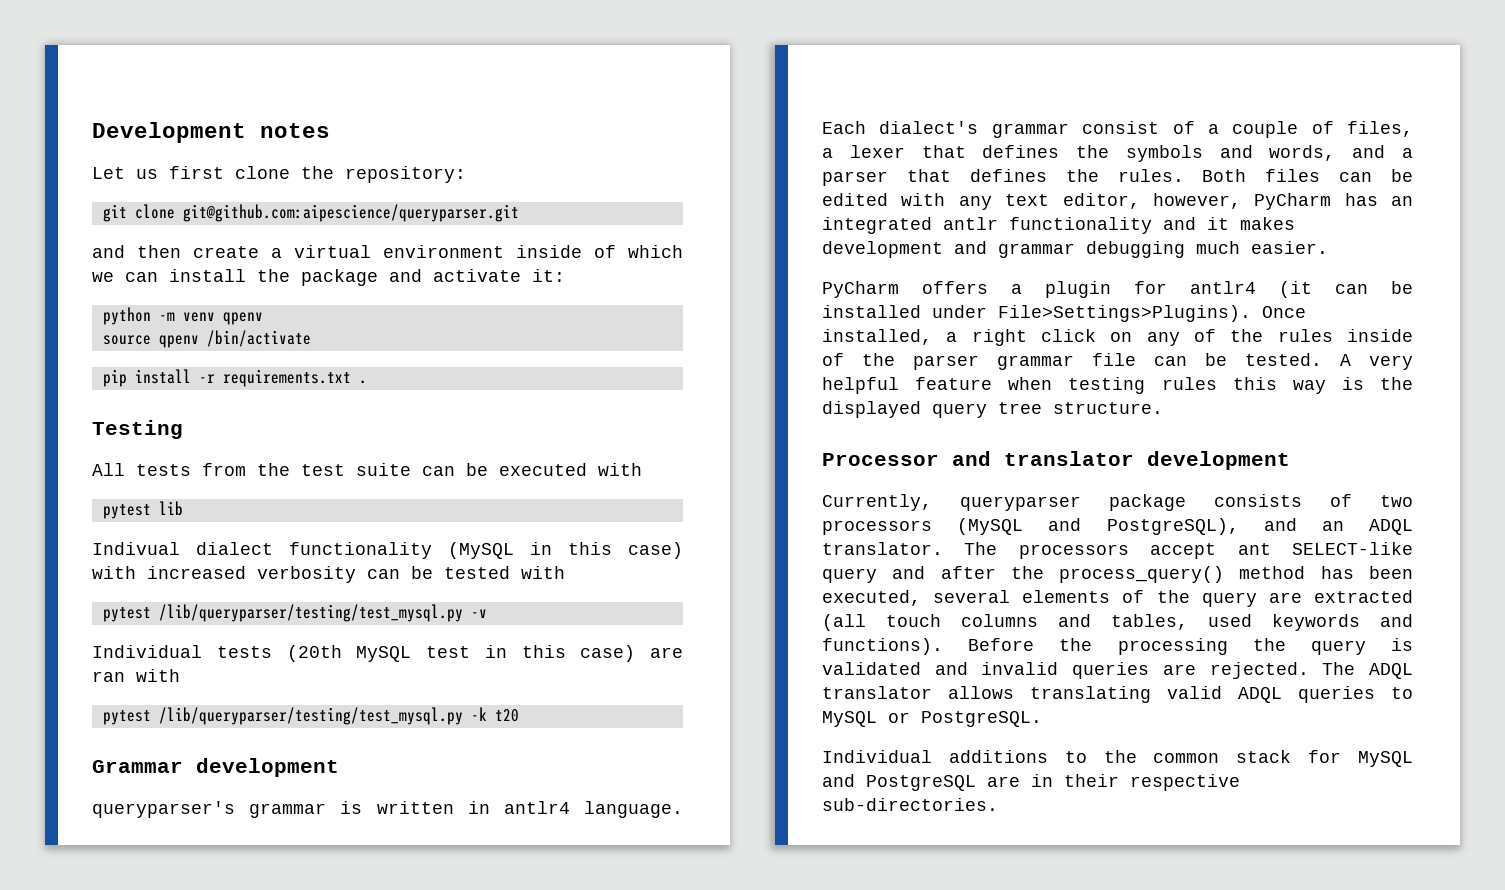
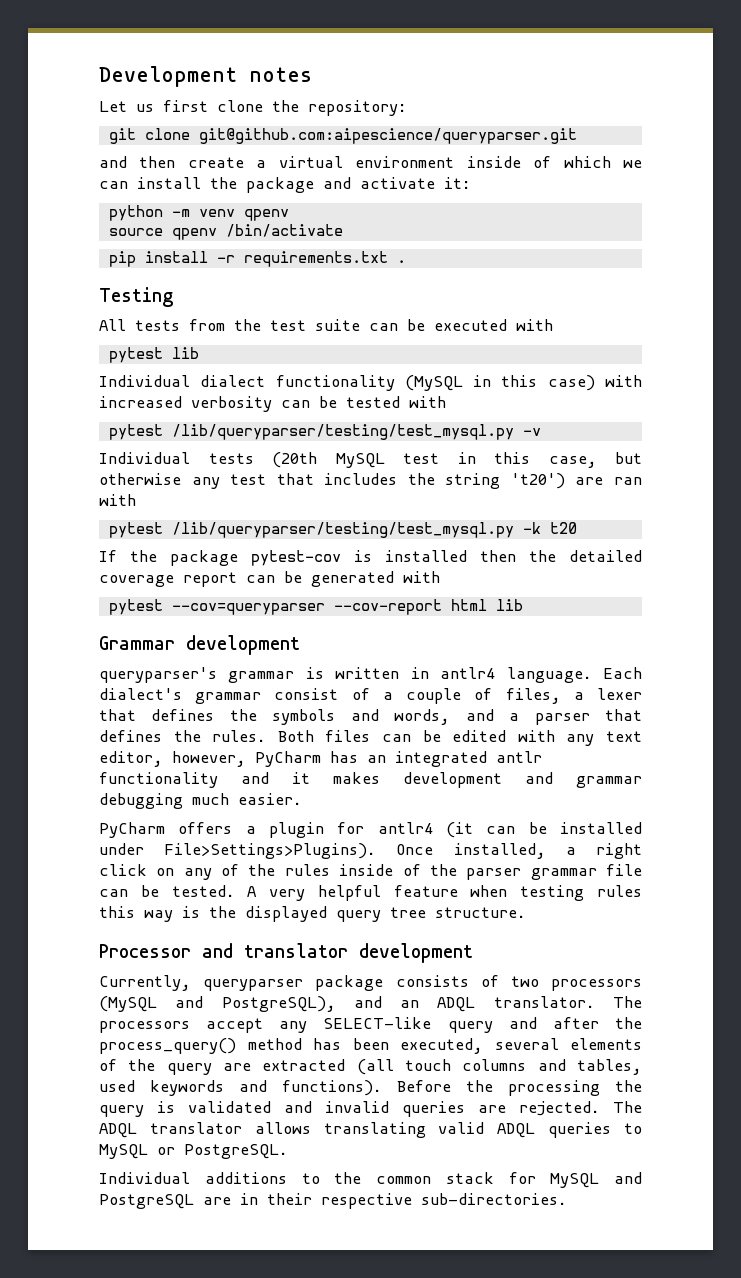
- Indivual dialect functionality (MySQL in this case) with increased verbosity can be tested with
+ Individual dialect functionality (MySQL in this case) with increased verbosity can be tested with
- Individual tests (20th MySQL test in this case) are ran with
+ Individual tests (20th MySQL test in this case, but otherwise any test that includes the string 't20') are ran with
+ If the package pytest-cov is installed then the detailed coverage report can be generated with
+ pytest --cov=queryparser --cov-report html lib
- The processors accept ant SELECT-like query and after the process_query() method has been executed, several elements of the query are extracted (all touch columns and tables, used keywords and functions).
+ The processors accept any SELECT-like query and after the process_query() method has been executed, several elements of the query are extracted (all touch columns and tables, used keywords and functions).

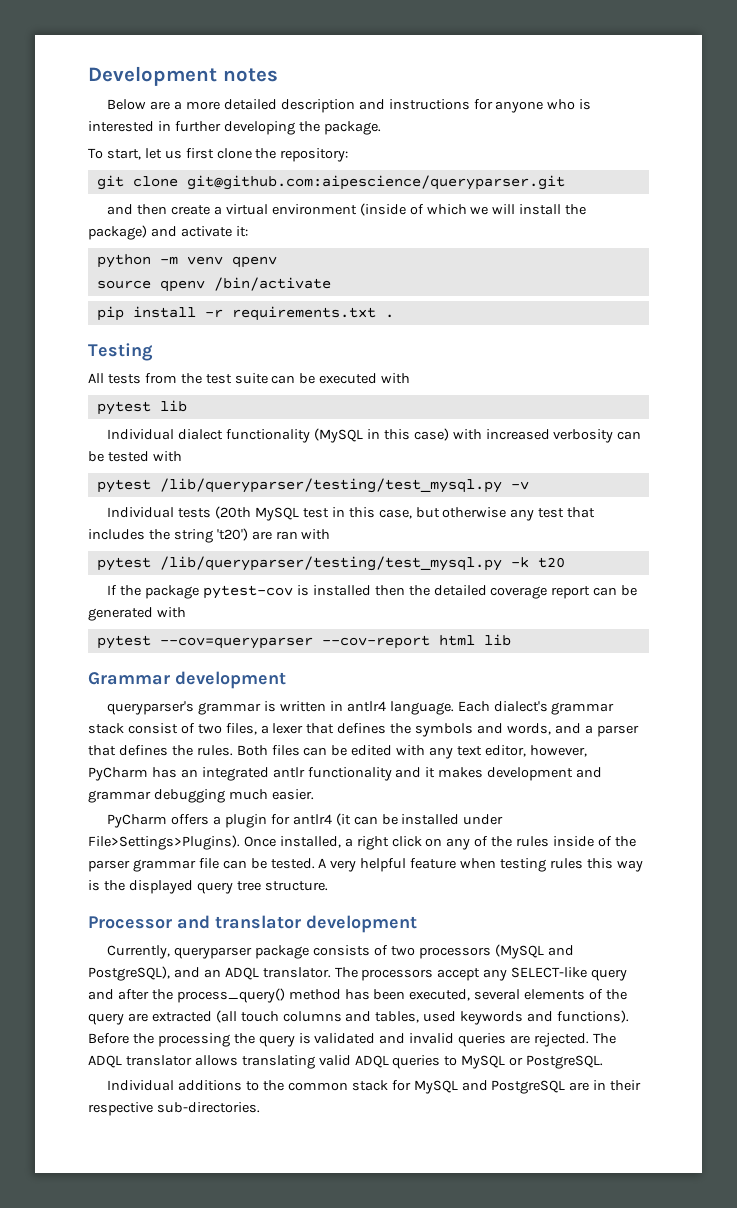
- Let us first clone the repository:
+ Below are a more detailed description and instructions for anyone who is interested in further developing the package.
+ To start, let us first clone the repository:
- and then create a virtual environment inside of which we can install the package and activate it:
+ and then create a virtual environment (inside of which we will install the package) and activate it:
- Each dialect's grammar consist of a couple of files, a lexer that defines the symbols and words, and a parser that defines the rules.
+ Each dialect's grammar stack consist of two files, a lexer that defines the symbols and words, and a parser that defines the rules.

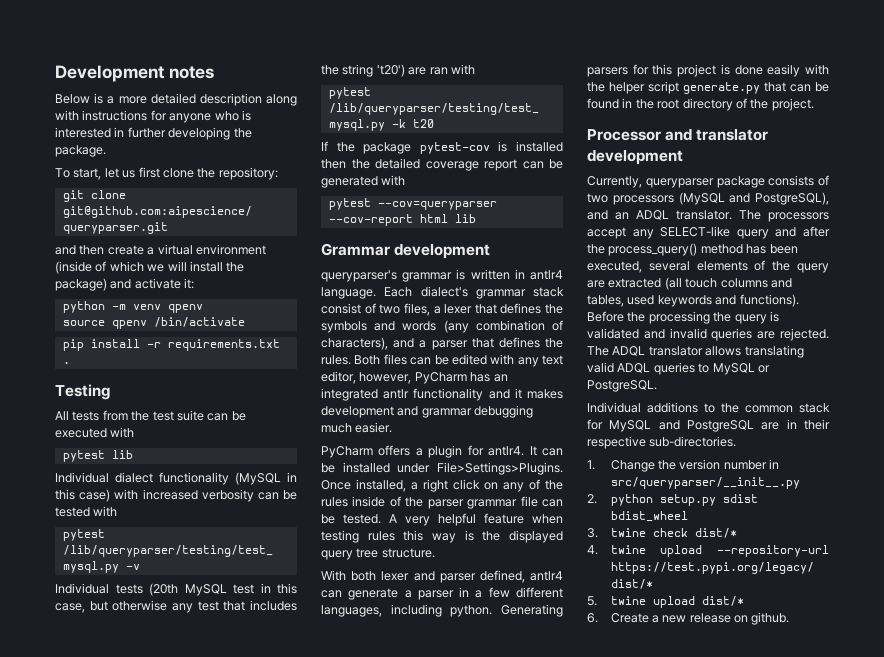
- Below are a more detailed description and instructions for anyone who is interested in further developing the package.
+ Below is a more detailed description along with instructions for anyone who is interested in further developing the package.
- Each dialect's grammar stack consist of two files, a lexer that defines the symbols and words, and a parser that defines the rules.
+ Each dialect's grammar stack consist of two files, a lexer that defines the symbols and words (any combination of characters), and a parser that defines the rules.
- PyCharm offers a plugin for antlr4 (it can be installed under File>Settings>Plugins).
+ PyCharm offers a plugin for antlr4. It can be installed under File>Settings>Plugins.
+ With both lexer and parser defined, antlr4 can generate a parser in a few different languages, including python. Generating parsers for this project is done easily with the helper script generate.py that can be found in the root directory of the project.
+ 1. Change the version number in src/queryparser/__init__.py
+ 2. python setup.py sdist bdist_wheel
+ 3. twine check dist/*
+ 4. twine upload --repository-url https://test.pypi.org/legacy/ dist/*
+ 5. twine upload dist/*
+ 6. Create a new release on github.

